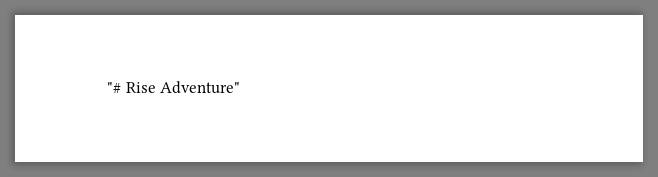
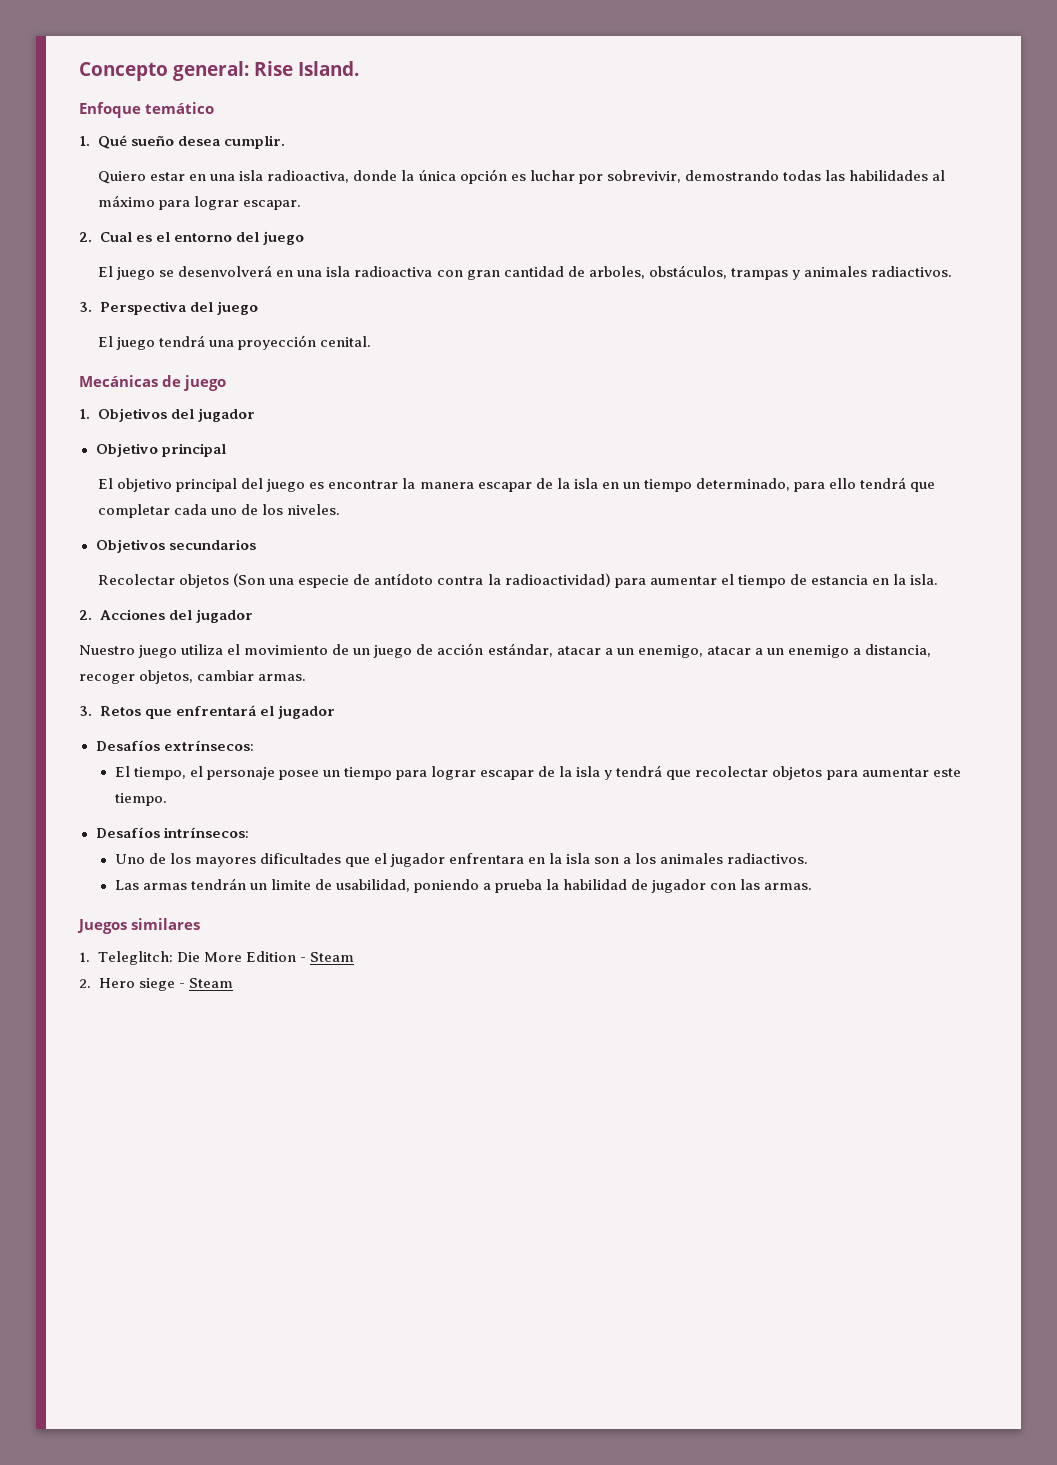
- "# Rise Adventure"
+ Concepto general: Rise Island.
+ Enfoque temático
+ 1. Qué sueño desea cumplir.
+ Quiero estar en una isla radioactiva, donde la única opción es luchar por sobrevivir, demostrando todas las habilidades al máximo para lograr escapar.
+ 2. Cual es el entorno del juego
+ El juego se desenvolverá en una isla radioactiva con gran cantidad de arboles, obstáculos, trampas y animales radiactivos.
+ 3. Perspectiva del juego
+ El juego tendrá una proyección cenital.
+ Mecánicas de juego
+ 1. Objetivos del jugador
+ Objetivo principal
+ El objetivo principal del juego es encontrar la manera escapar de la isla en un tiempo determinado, para ello tendrá que completar cada uno de los niveles.
+ Objetivos secundarios
+ Recolectar objetos (Son una especie de antídoto contra la radioactividad) para aumentar el tiempo de estancia en la isla.
+ 2. Acciones del jugador
+ Nuestro juego utiliza el movimiento de un juego de acción estándar, atacar a un enemigo, atacar a un enemigo a distancia, recoger objetos, cambiar armas.
+ 3. Retos que enfrentará el jugador
+ Desafíos extrínsecos:
+ El tiempo, el personaje posee un tiempo para lograr escapar de la isla y tendrá que recolectar objetos para aumentar este tiempo.
+ Desafíos intrínsecos:
+ Uno de los mayores dificultades que el jugador enfrentara en la isla son a los animales radiactivos.
+ Las armas tendrán un limite de usabilidad, poniendo a prueba la habilidad de jugador con las armas.
+ Juegos similares
+ 1. Teleglitch: Die More Edition - Steam
+ 2. Hero siege - Steam

